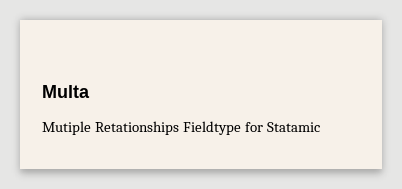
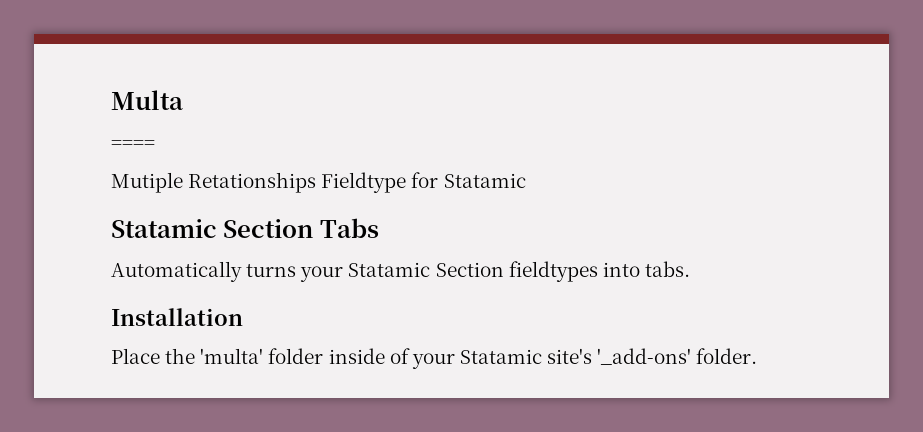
+ ====
+ Statamic Section Tabs
+ Automatically turns your Statamic Section fieldtypes into tabs.
+ Installation
+ Place the 'multa' folder inside of your Statamic site's '_add-ons' folder.

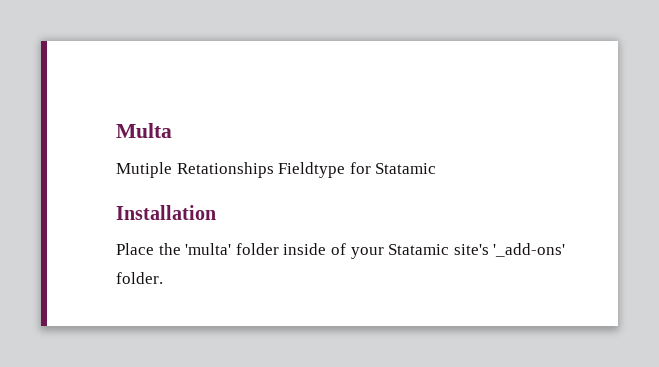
- ====
- Statamic Section Tabs
- Automatically turns your Statamic Section fieldtypes into tabs.

